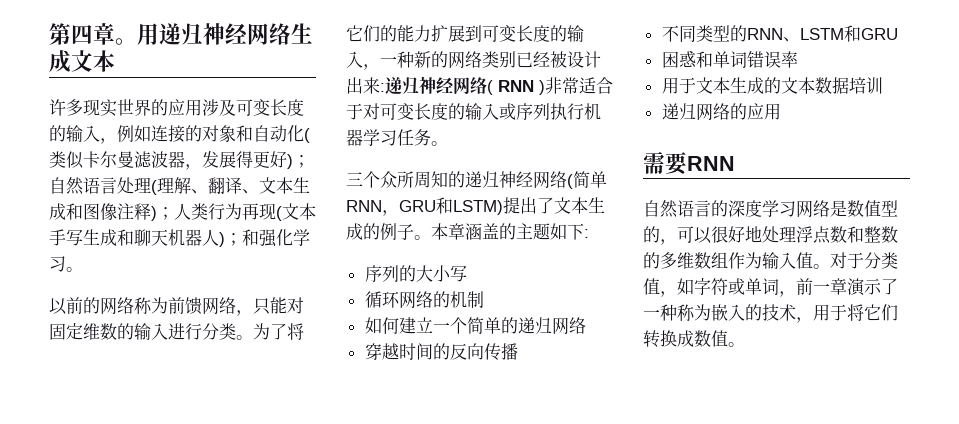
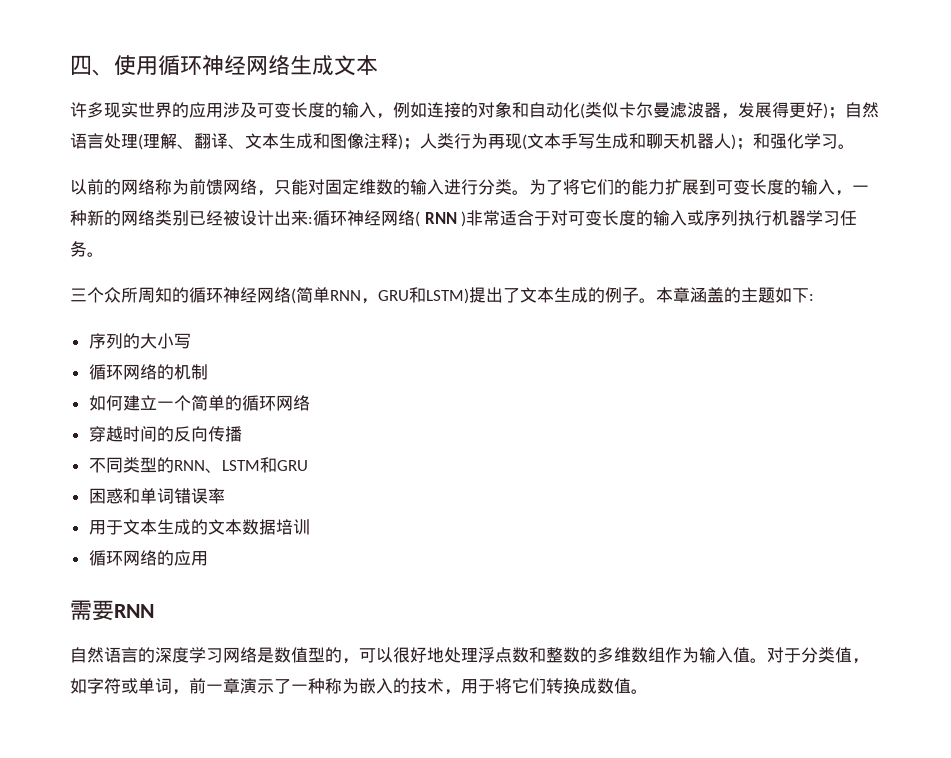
- 第四章。用递归神经网络生成文本
+ 四、使用循环神经网络生成文本
- 为了将它们的能力扩展到可变长度的输入，一种新的网络类别已经被设计出来:递归神经网络( RNN )非常适合于对可变长度的输入或序列执行机器学习任务。
+ 为了将它们的能力扩展到可变长度的输入，一种新的网络类别已经被设计出来:循环神经网络( RNN )非常适合于对可变长度的输入或序列执行机器学习任务。
- 三个众所周知的递归神经网络(简单RNN，GRU和LSTM)提出了文本生成的例子。
+ 三个众所周知的循环神经网络(简单RNN，GRU和LSTM)提出了文本生成的例子。
- 如何建立一个简单的递归网络
+ 如何建立一个简单的循环网络
- 递归网络的应用
+ 循环网络的应用

